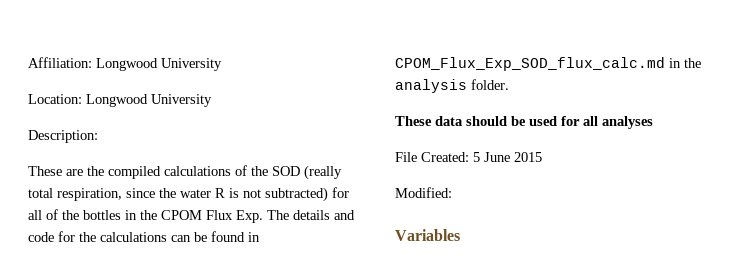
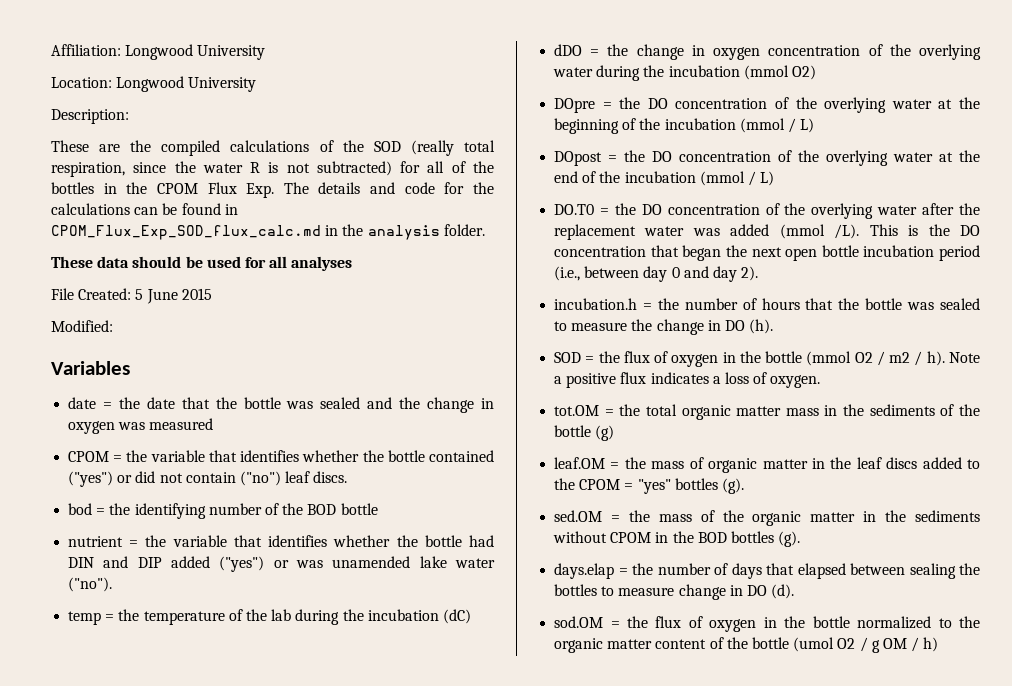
+ date = the date that the bottle was sealed and the change in oxygen was measured
+ CPOM = the variable that identifies whether the bottle contained ("yes") or did not contain ("no") leaf discs.
+ bod = the identifying number of the BOD bottle
+ nutrient = the variable that identifies whether the bottle had DIN and DIP added ("yes") or was unamended lake water ("no").
+ temp = the temperature of the lab during the incubation (dC)
+ dDO = the change in oxygen concentration of the overlying water during the incubation (mmol O2)
+ DOpre = the DO concentration of the overlying water at the beginning of the incubation (mmol / L)
+ DOpost = the DO concentration of the overlying water at the end of the incubation (mmol / L)
+ DO.T0 = the DO concentration of the overlying water after the replacement water was added (mmol /L). This is the DO concentration that began the next open bottle incubation period (i.e., between day 0 and day 2).
+ incubation.h = the number of hours that the bottle was sealed to measure the change in DO (h).
+ SOD = the flux of oxygen in the bottle (mmol O2 / m2 / h). Note a positive flux indicates a loss of oxygen.
+ tot.OM = the total organic matter mass in the sediments of the bottle (g)
+ leaf.OM = the mass of organic matter in the leaf discs added to the CPOM = "yes" bottles (g).
+ sed.OM = the mass of the organic matter in the sediments without CPOM in the BOD bottles (g).
+ days.elap = the number of days that elapsed between sealing the bottles to measure change in DO (d).
+ sod.OM = the flux of oxygen in the bottle normalized to the organic matter content of the bottle (umol O2 / g OM / h)

